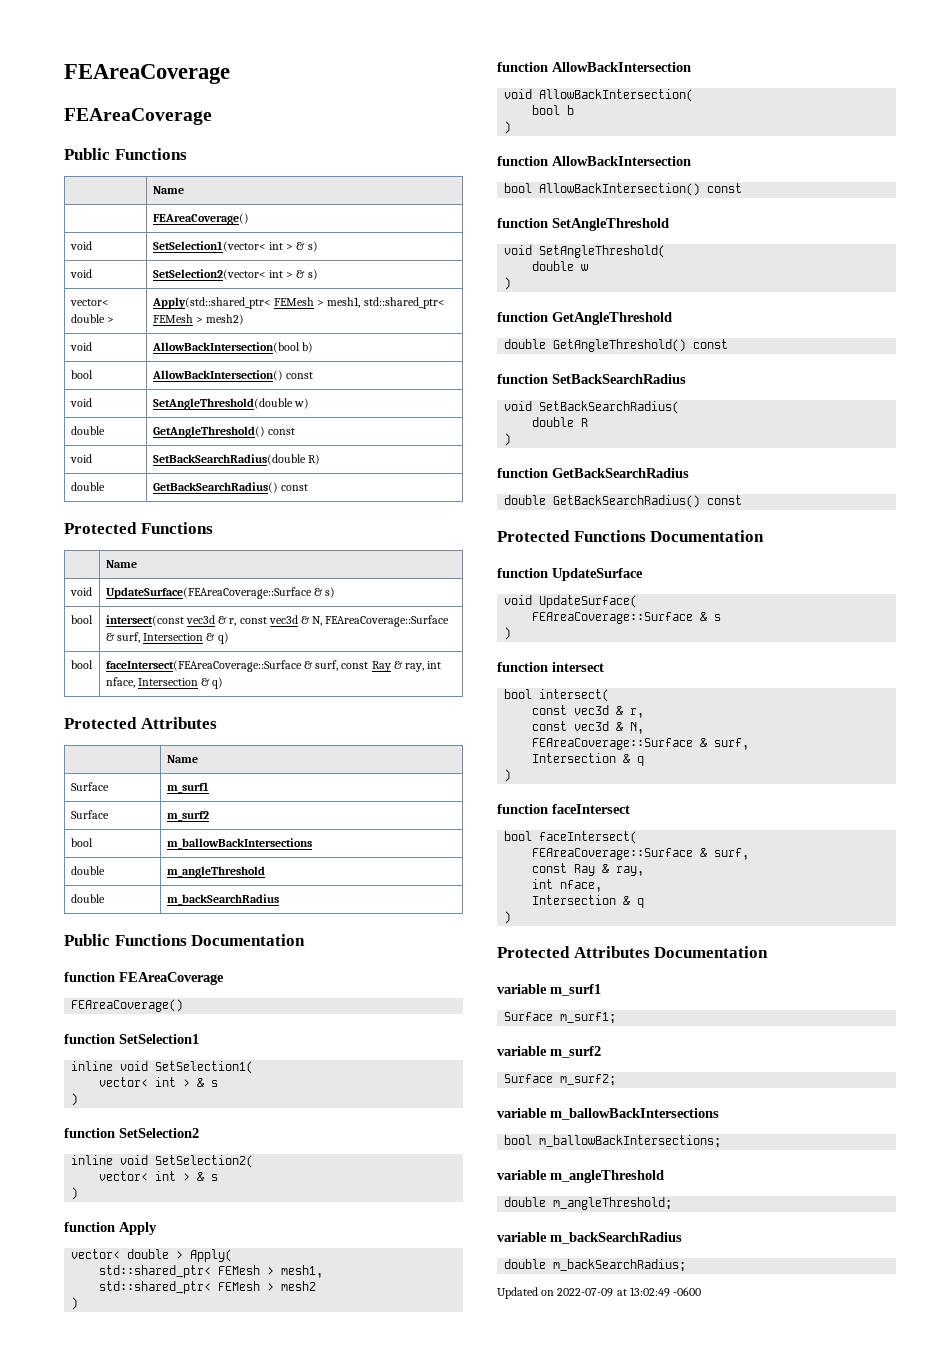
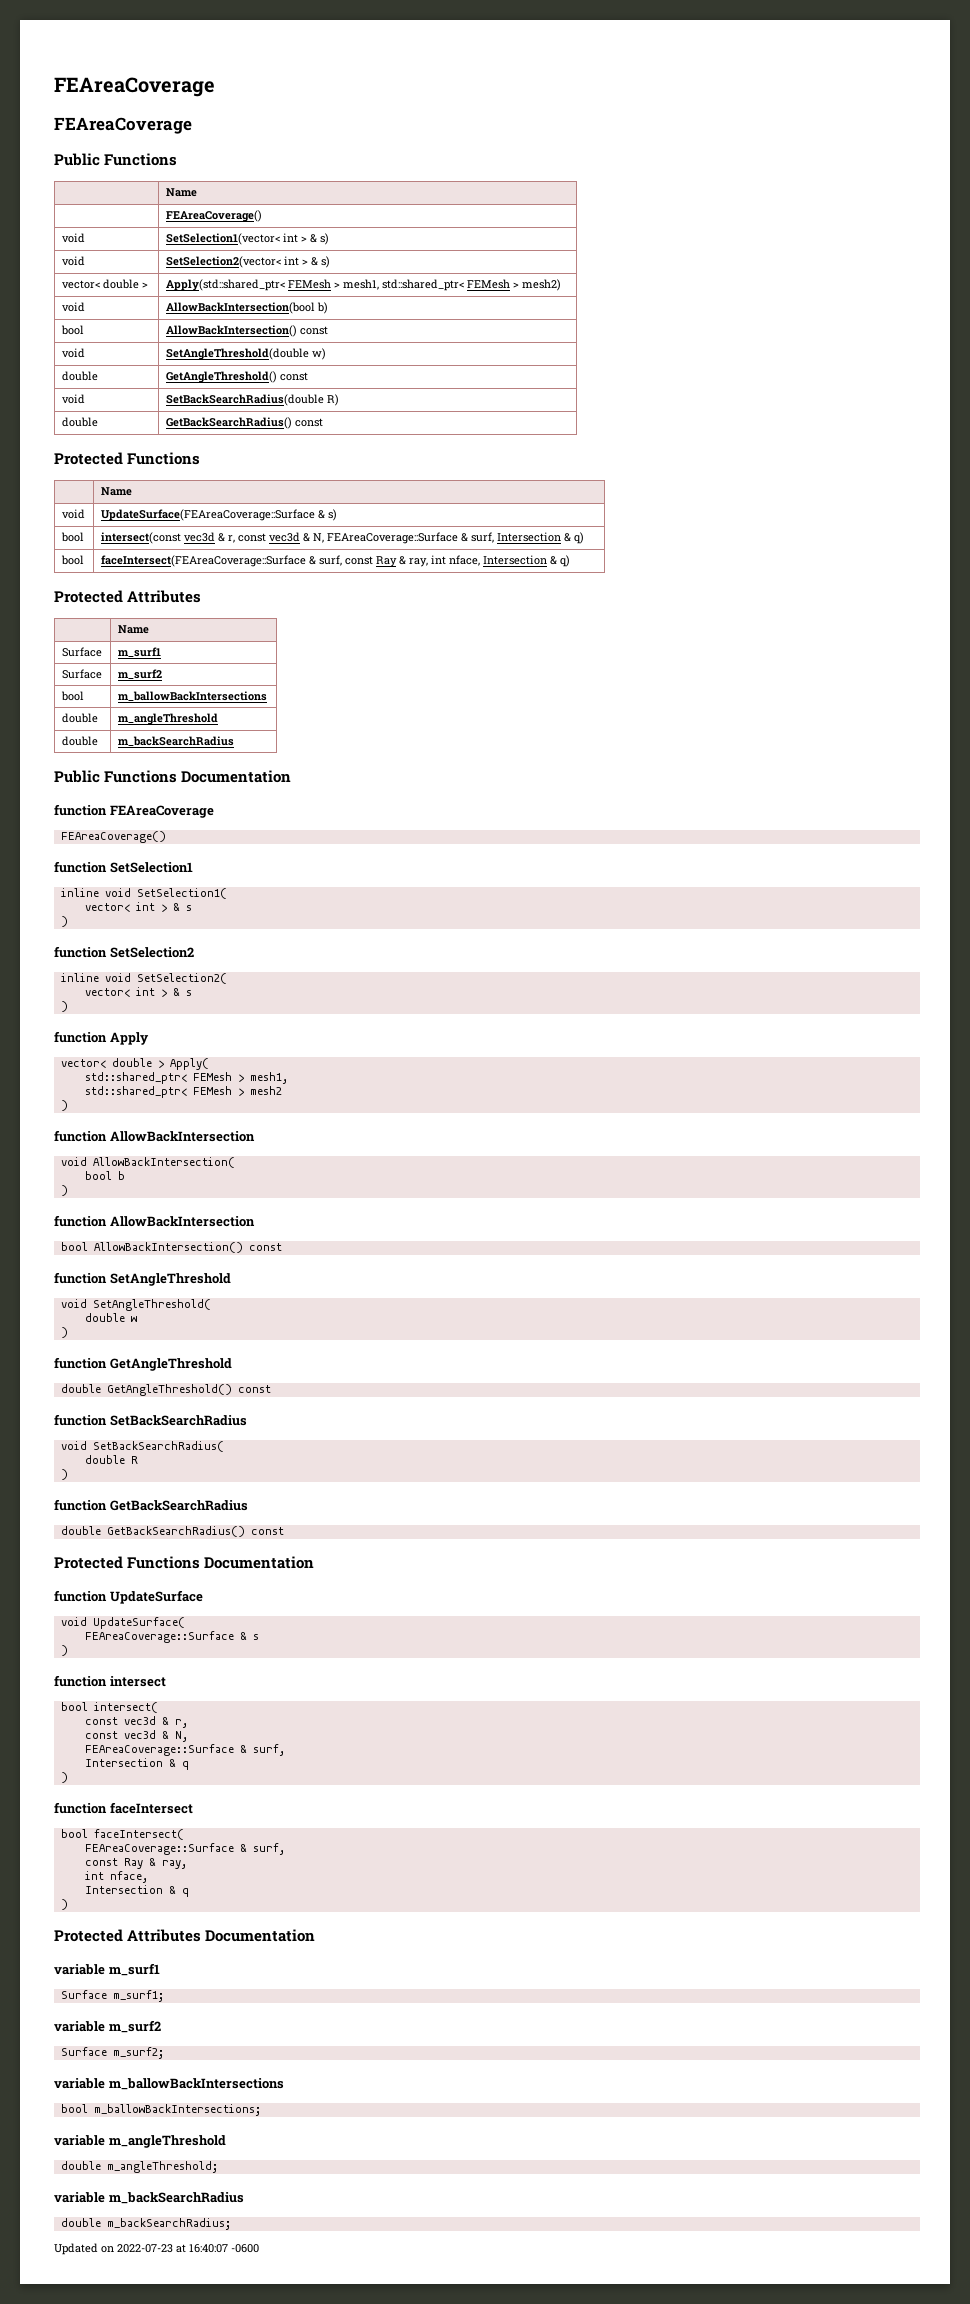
- Updated on 2022-07-09 at 13:02:49 -0600
+ Updated on 2022-07-23 at 16:40:07 -0600

